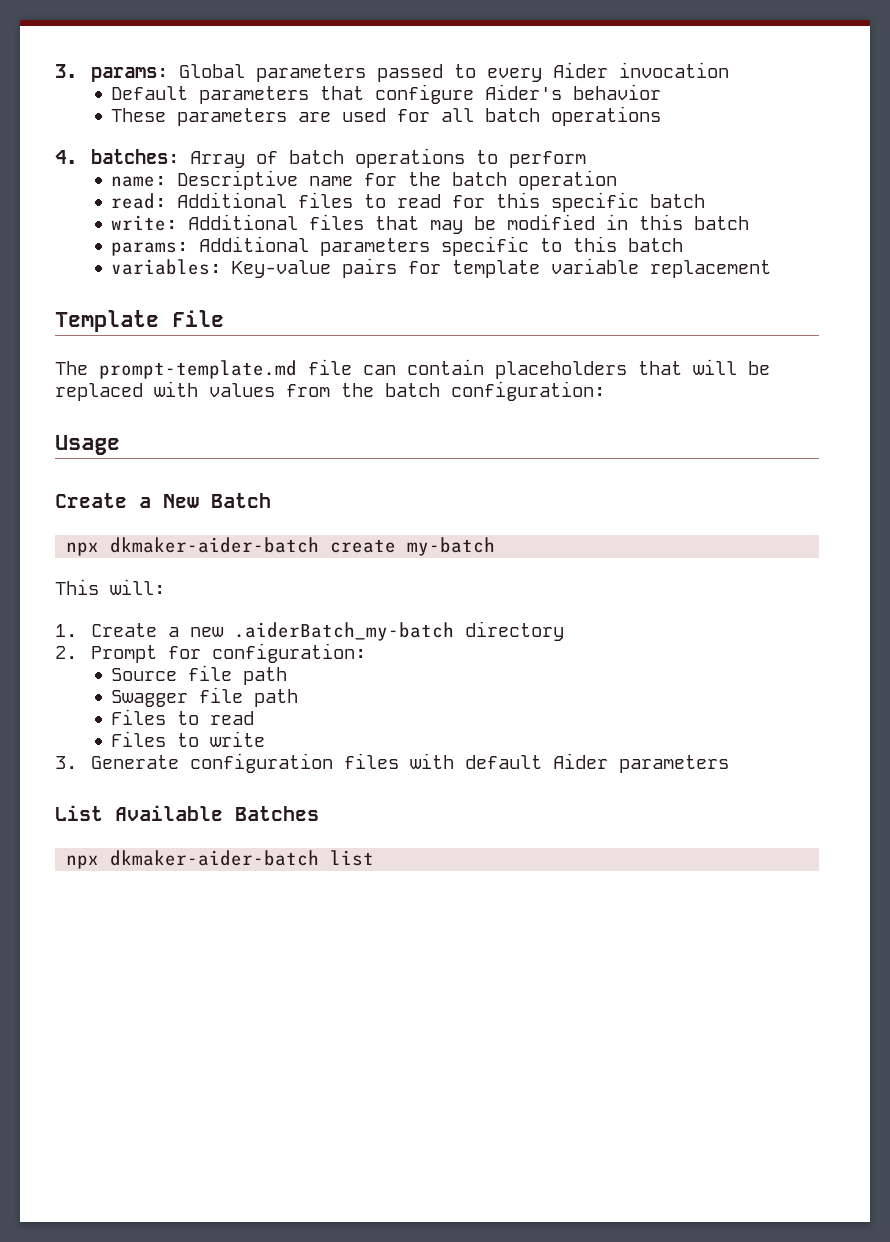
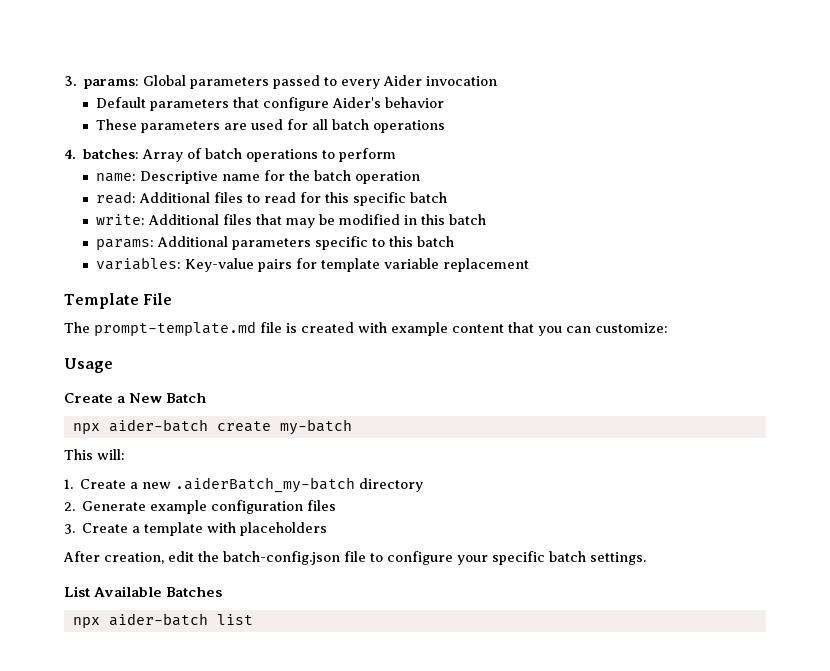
- The prompt-template.md file can contain placeholders that will be replaced with values from the batch configuration:
+ The prompt-template.md file is created with example content that you can customize:
- npx dkmaker-aider-batch create my-batch
+ npx aider-batch create my-batch
- 2. Prompt for configuration:
- Source file path
- Swagger file path
- Files to read
- Files to write
- 3. Generate configuration files with default Aider parameters
+ 2. Generate example configuration files
+ 3. Create a template with placeholders
+ After creation, edit the batch-config.json file to configure your specific batch settings.
- npx dkmaker-aider-batch list
+ npx aider-batch list

